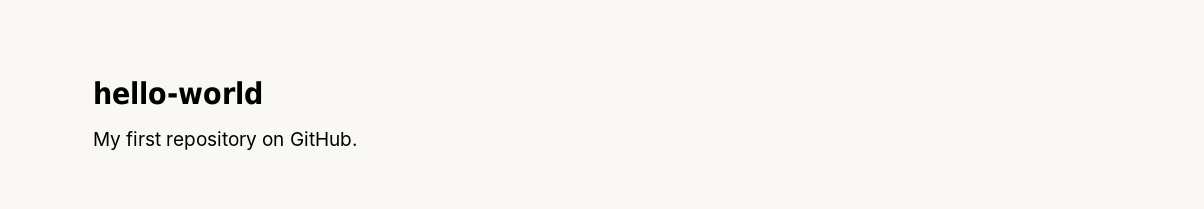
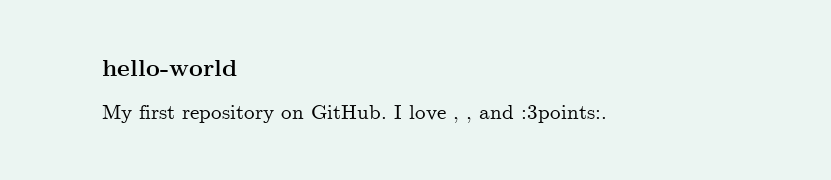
+ I love , , and :3points:.

